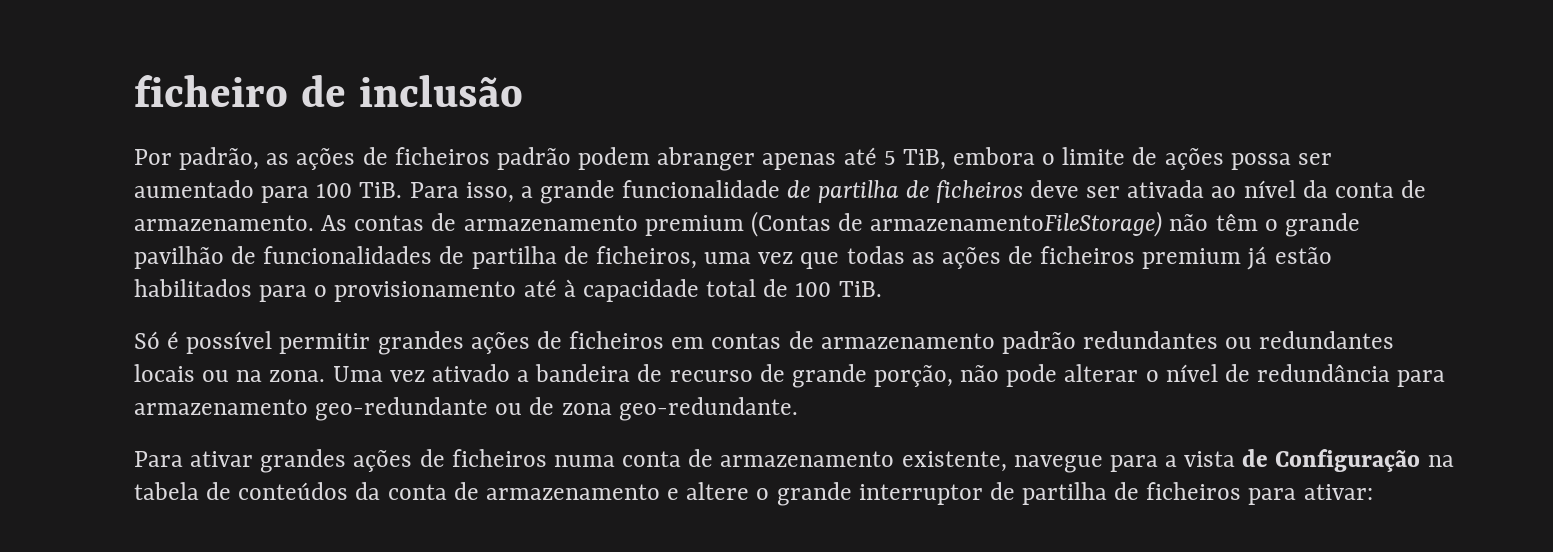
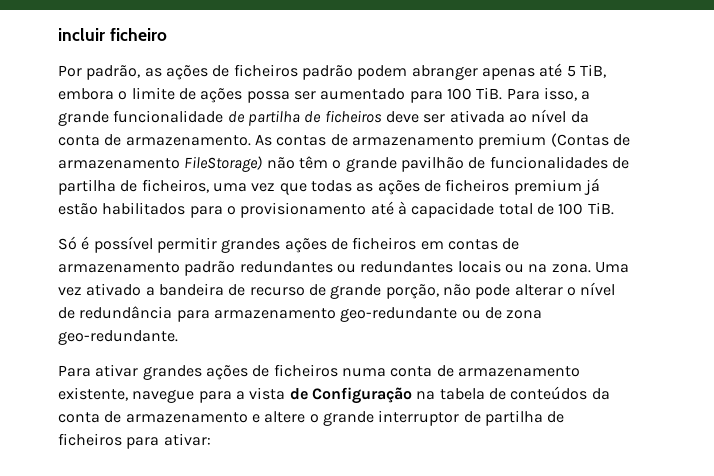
- ficheiro de inclusão
+ incluir ficheiro
- As contas de armazenamento premium (Contas de armazenamentoFileStorage) não têm o grande pavilhão de funcionalidades de partilha de ficheiros, uma vez que todas as ações de ficheiros premium já estão habilitados para o provisionamento até à capacidade total de 100 TiB.
+ As contas de armazenamento premium (Contas de armazenamento FileStorage) não têm o grande pavilhão de funcionalidades de partilha de ficheiros, uma vez que todas as ações de ficheiros premium já estão habilitados para o provisionamento até à capacidade total de 100 TiB.

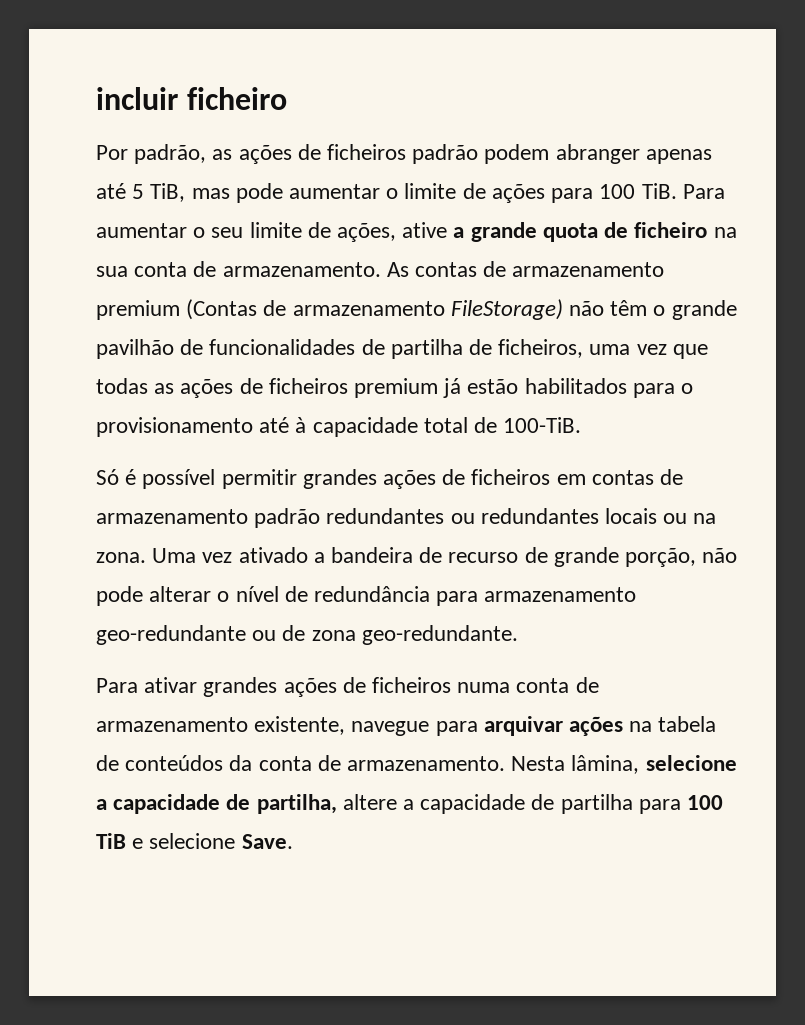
- Por padrão, as ações de ficheiros padrão podem abranger apenas até 5 TiB, embora o limite de ações possa ser aumentado para 100 TiB. Para isso, a grande funcionalidade de partilha de ficheiros deve ser ativada ao nível da conta de armazenamento.
+ Por padrão, as ações de ficheiros padrão podem abranger apenas até 5 TiB, mas pode aumentar o limite de ações para 100 TiB. Para aumentar o seu limite de ações, ative a grande quota de ficheiro na sua conta de armazenamento.
- As contas de armazenamento premium (Contas de armazenamento FileStorage) não têm o grande pavilhão de funcionalidades de partilha de ficheiros, uma vez que todas as ações de ficheiros premium já estão habilitados para o provisionamento até à capacidade total de 100 TiB.
+ As contas de armazenamento premium (Contas de armazenamento FileStorage) não têm o grande pavilhão de funcionalidades de partilha de ficheiros, uma vez que todas as ações de ficheiros premium já estão habilitados para o provisionamento até à capacidade total de 100-TiB.
- Para ativar grandes ações de ficheiros numa conta de armazenamento existente, navegue para a vista de Configuração na tabela de conteúdos da conta de armazenamento e altere o grande interruptor de partilha de ficheiros para ativar:
+ Para ativar grandes ações de ficheiros numa conta de armazenamento existente, navegue para arquivar ações na tabela de conteúdos da conta de armazenamento. Nesta lâmina, selecione a capacidade de partilha, altere a capacidade de partilha para 100 TiB e selecione Save.

